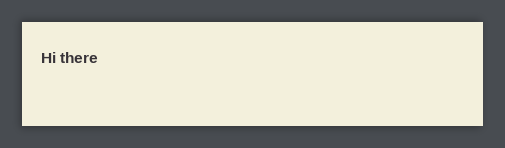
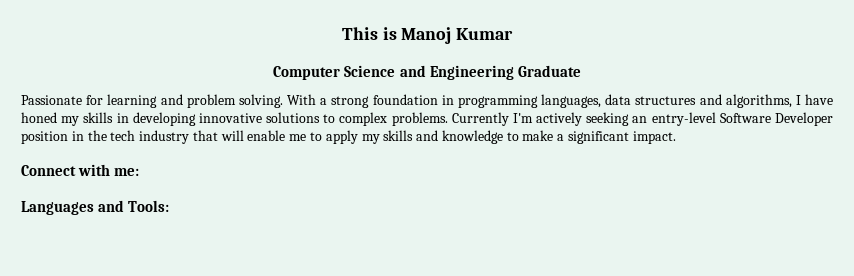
- Hi there
+ This is Manoj Kumar
+ Computer Science and Engineering Graduate
+ Passionate for learning and problem solving. With a strong foundation in programming languages, data structures and algorithms, I have honed my skills in developing innovative solutions to complex problems. Currently I'm actively seeking an entry-level Software Developer position in the tech industry that will enable me to apply my skills and knowledge to make a significant impact.
+ Connect with me:
+ Languages and Tools:

